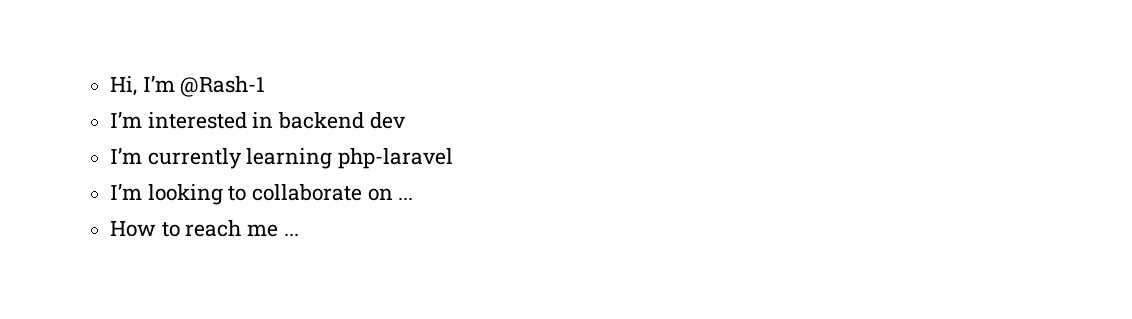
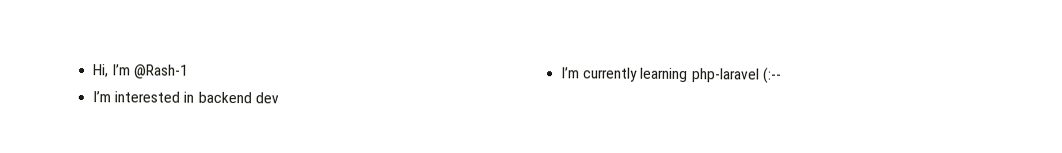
- I’m currently learning php-laravel
- I’m looking to collaborate on ...
- How to reach me ...
+ I’m currently learning php-laravel (:--

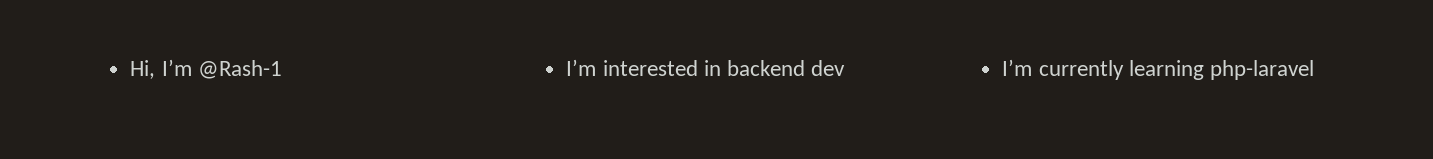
- I’m currently learning php-laravel (:--
+ I’m currently learning php-laravel

